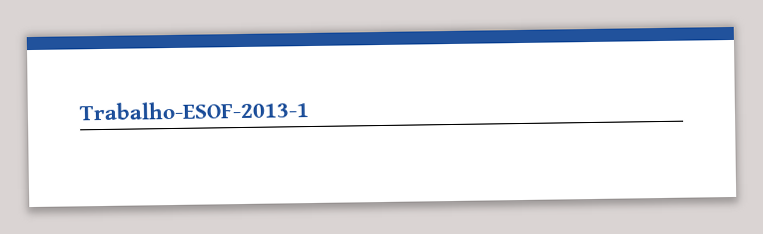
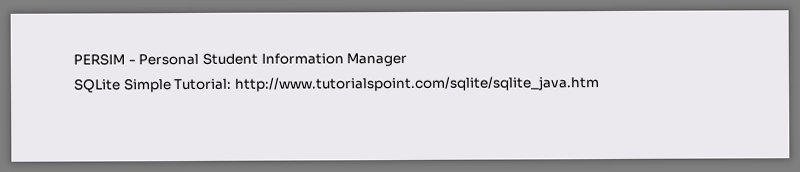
- Trabalho-ESOF-2013-1
+ PERSIM - Personal Student Information Manager
+ SQLite Simple Tutorial: http://www.tutorialspoint.com/sqlite/sqlite_java.htm

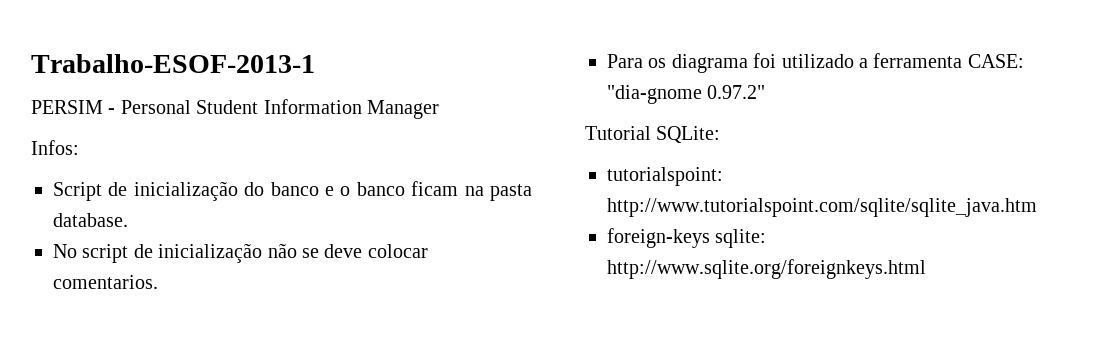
+ Trabalho-ESOF-2013-1
- SQLite Simple Tutorial: http://www.tutorialspoint.com/sqlite/sqlite_java.htm
+ Infos:
+ Script de inicialização do banco e o banco ficam na pasta database.
+ No script de inicialização não se deve colocar comentarios.
+ Para os diagrama foi utilizado a ferramenta CASE: "dia-gnome 0.97.2"
+ Tutorial SQLite:
+ tutorialspoint: http://www.tutorialspoint.com/sqlite/sqlite_java.htm
+ foreign-keys sqlite: http://www.sqlite.org/foreignkeys.html

